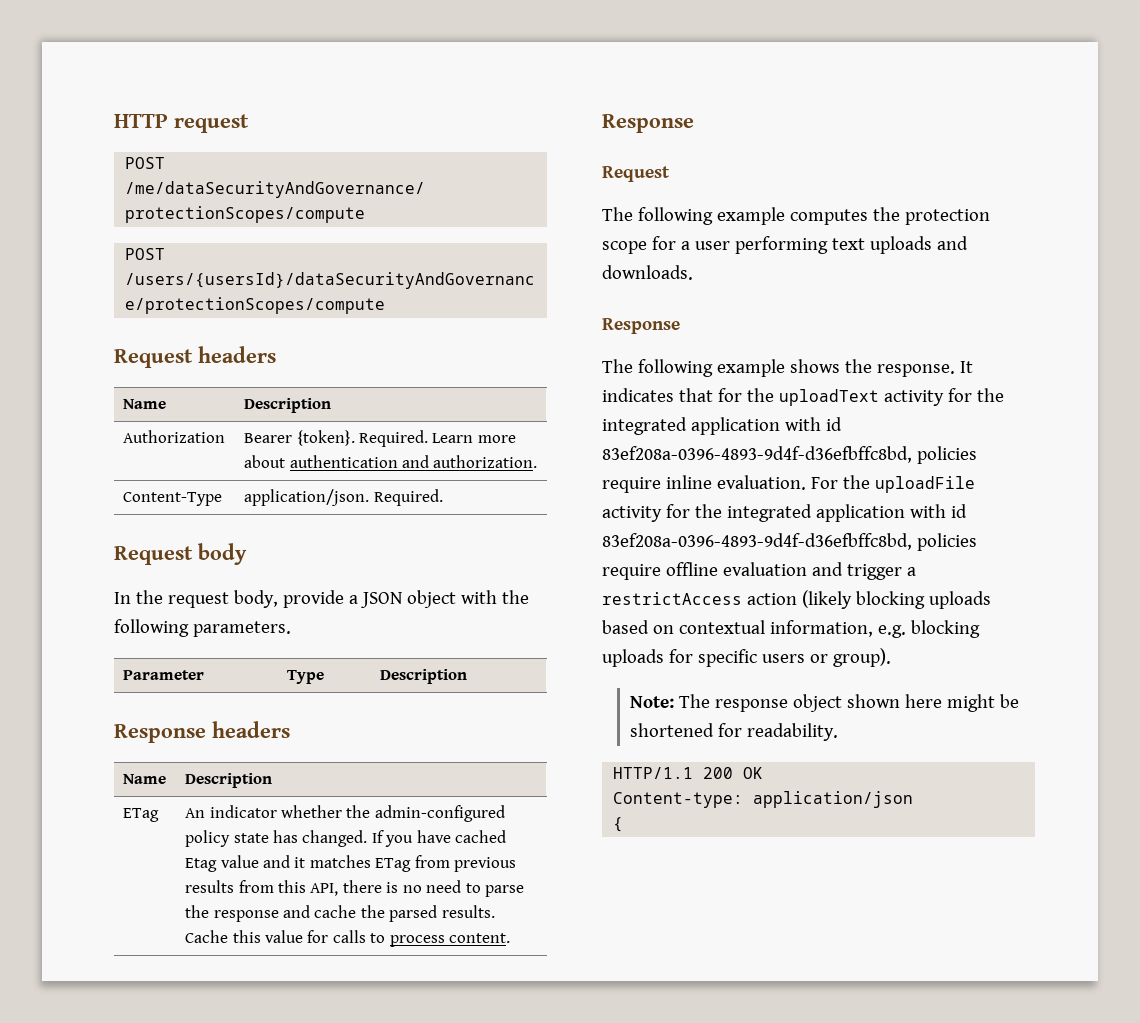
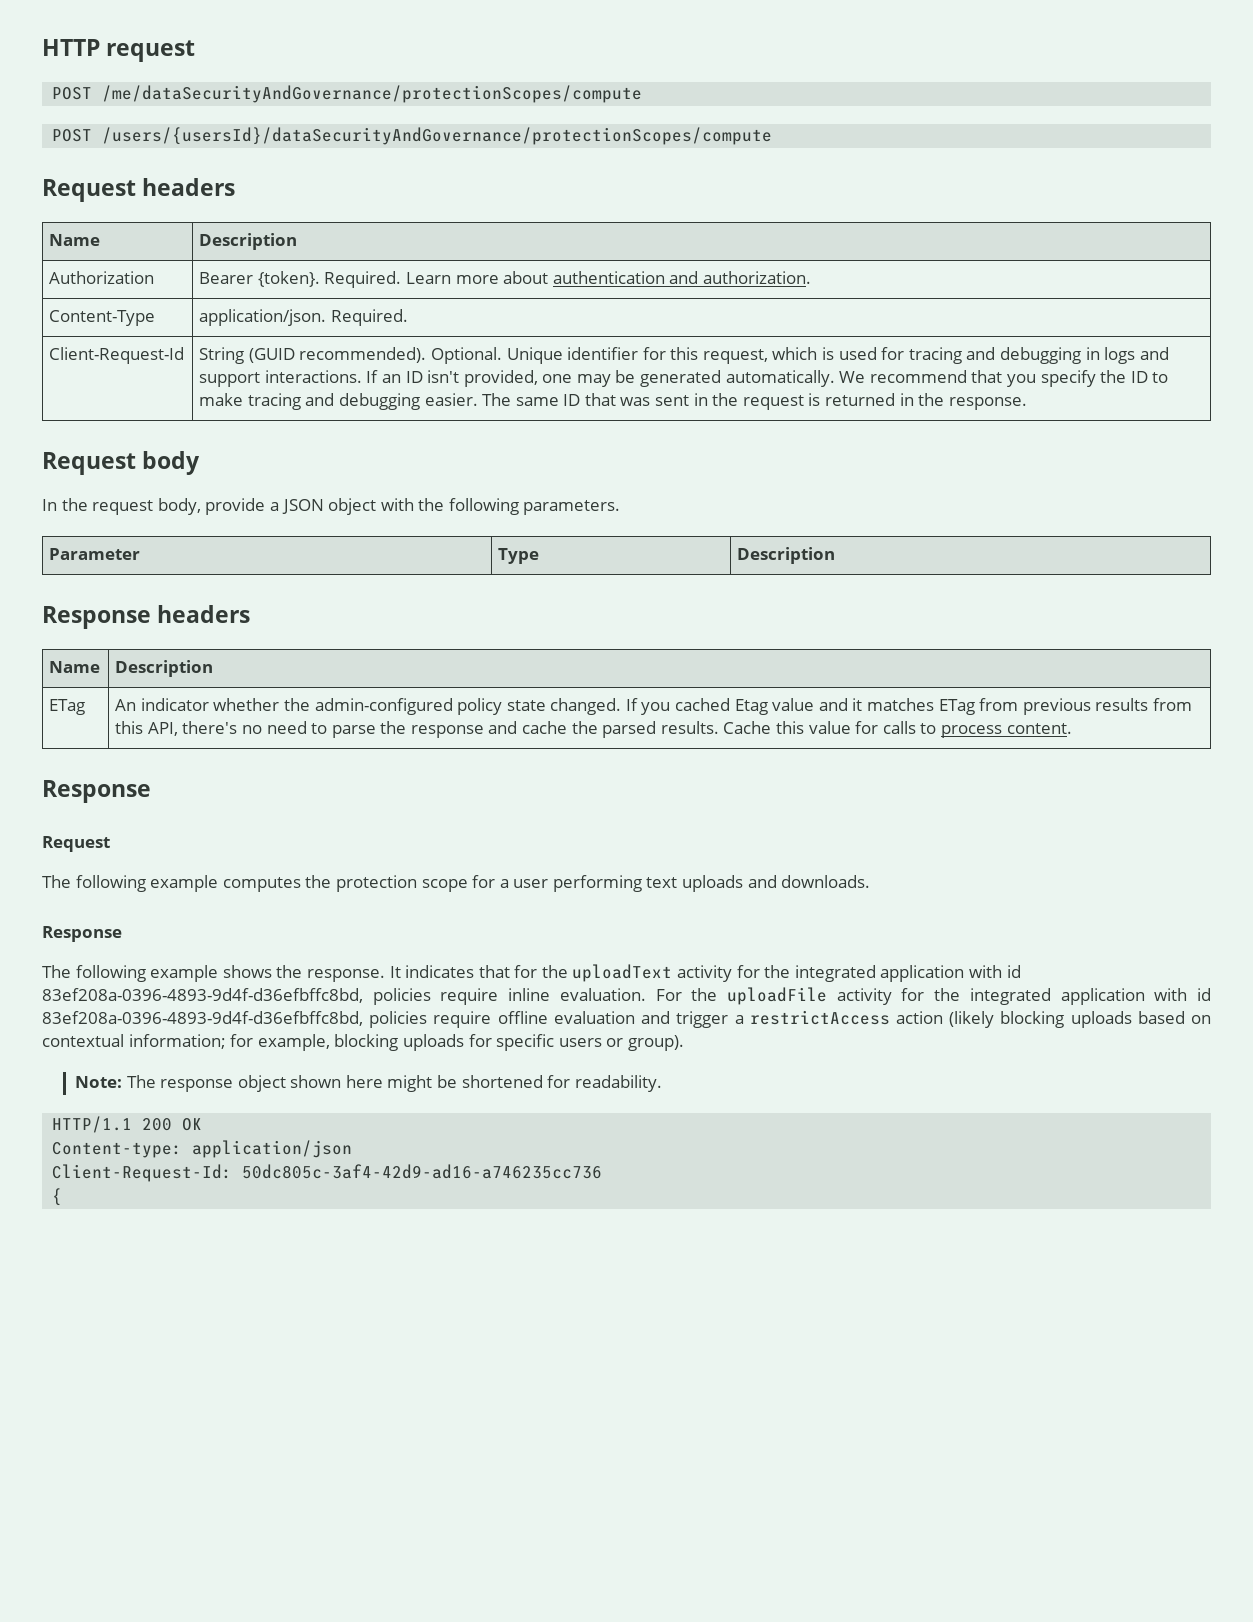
+ Client-Request-Id | String (GUID recommended). Optional. Unique identifier for this request, which is used for tracing and debugging in logs and support interactions. If an ID isn't provided, one may be generated automatically. We recommend that you specify the ID to make tracing and debugging easier. The same ID that was sent in the request is returned in the response.
- An indicator whether the admin-configured policy state has changed.
+ An indicator whether the admin-configured policy state changed.
- If you have cached Etag value and it matches ETag from previous results from this API, there is no need to parse the response and cache the parsed results.
+ If you cached Etag value and it matches ETag from previous results from this API, there's no need to parse the response and cache the parsed results.
- For the uploadFile activity for the integrated application with id 83ef208a-0396-4893-9d4f-d36efbffc8bd, policies require offline evaluation and trigger a restrictAccess action (likely blocking uploads based on contextual information, e.g. blocking uploads for specific users or group).
+ For the uploadFile activity for the integrated application with id 83ef208a-0396-4893-9d4f-d36efbffc8bd, policies require offline evaluation and trigger a restrictAccess action (likely blocking uploads based on contextual information; for example, blocking uploads for specific users or group).
+ Client-Request-Id: 50dc805c-3af4-42d9-ad16-a746235cc736

